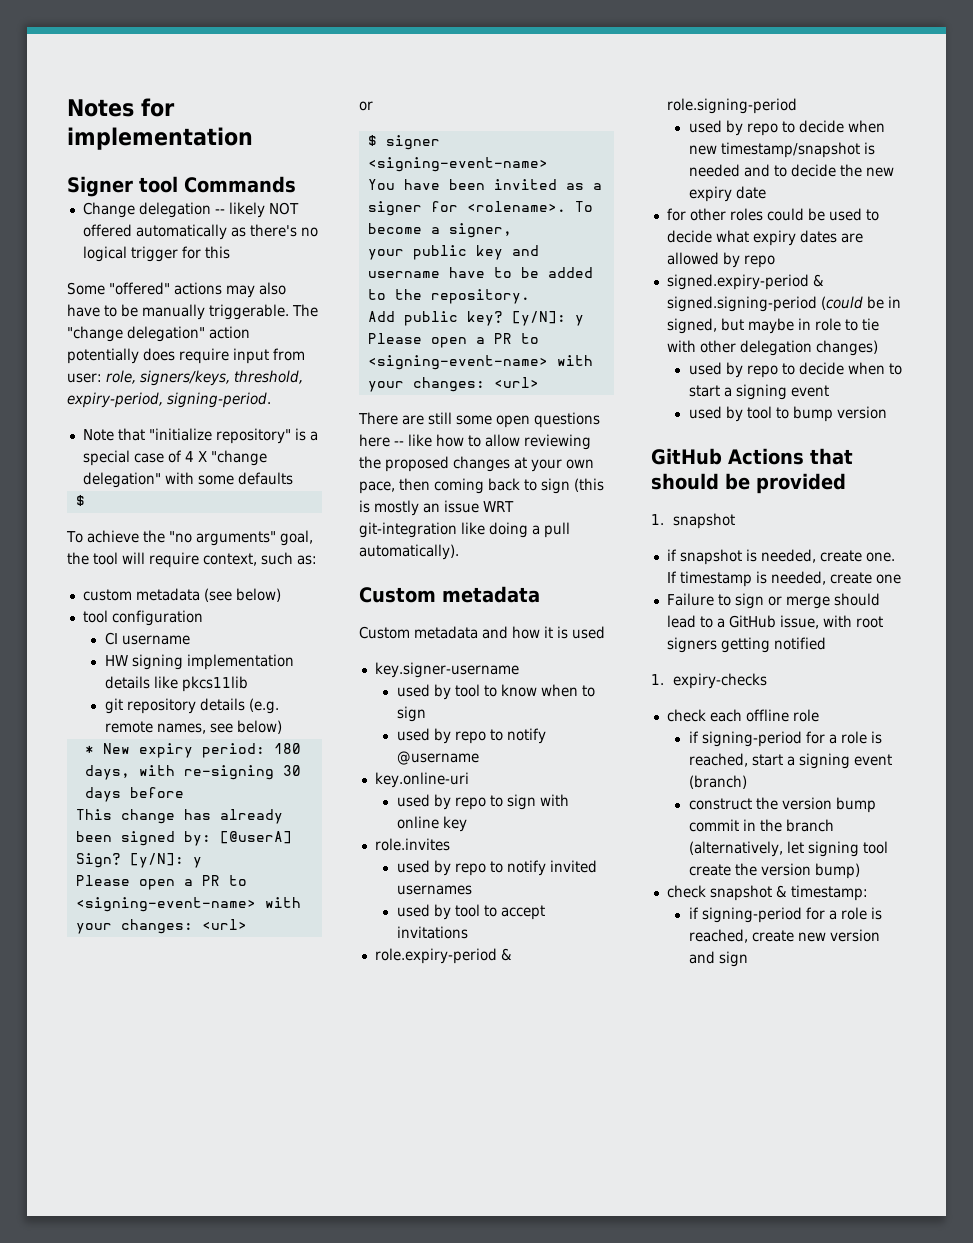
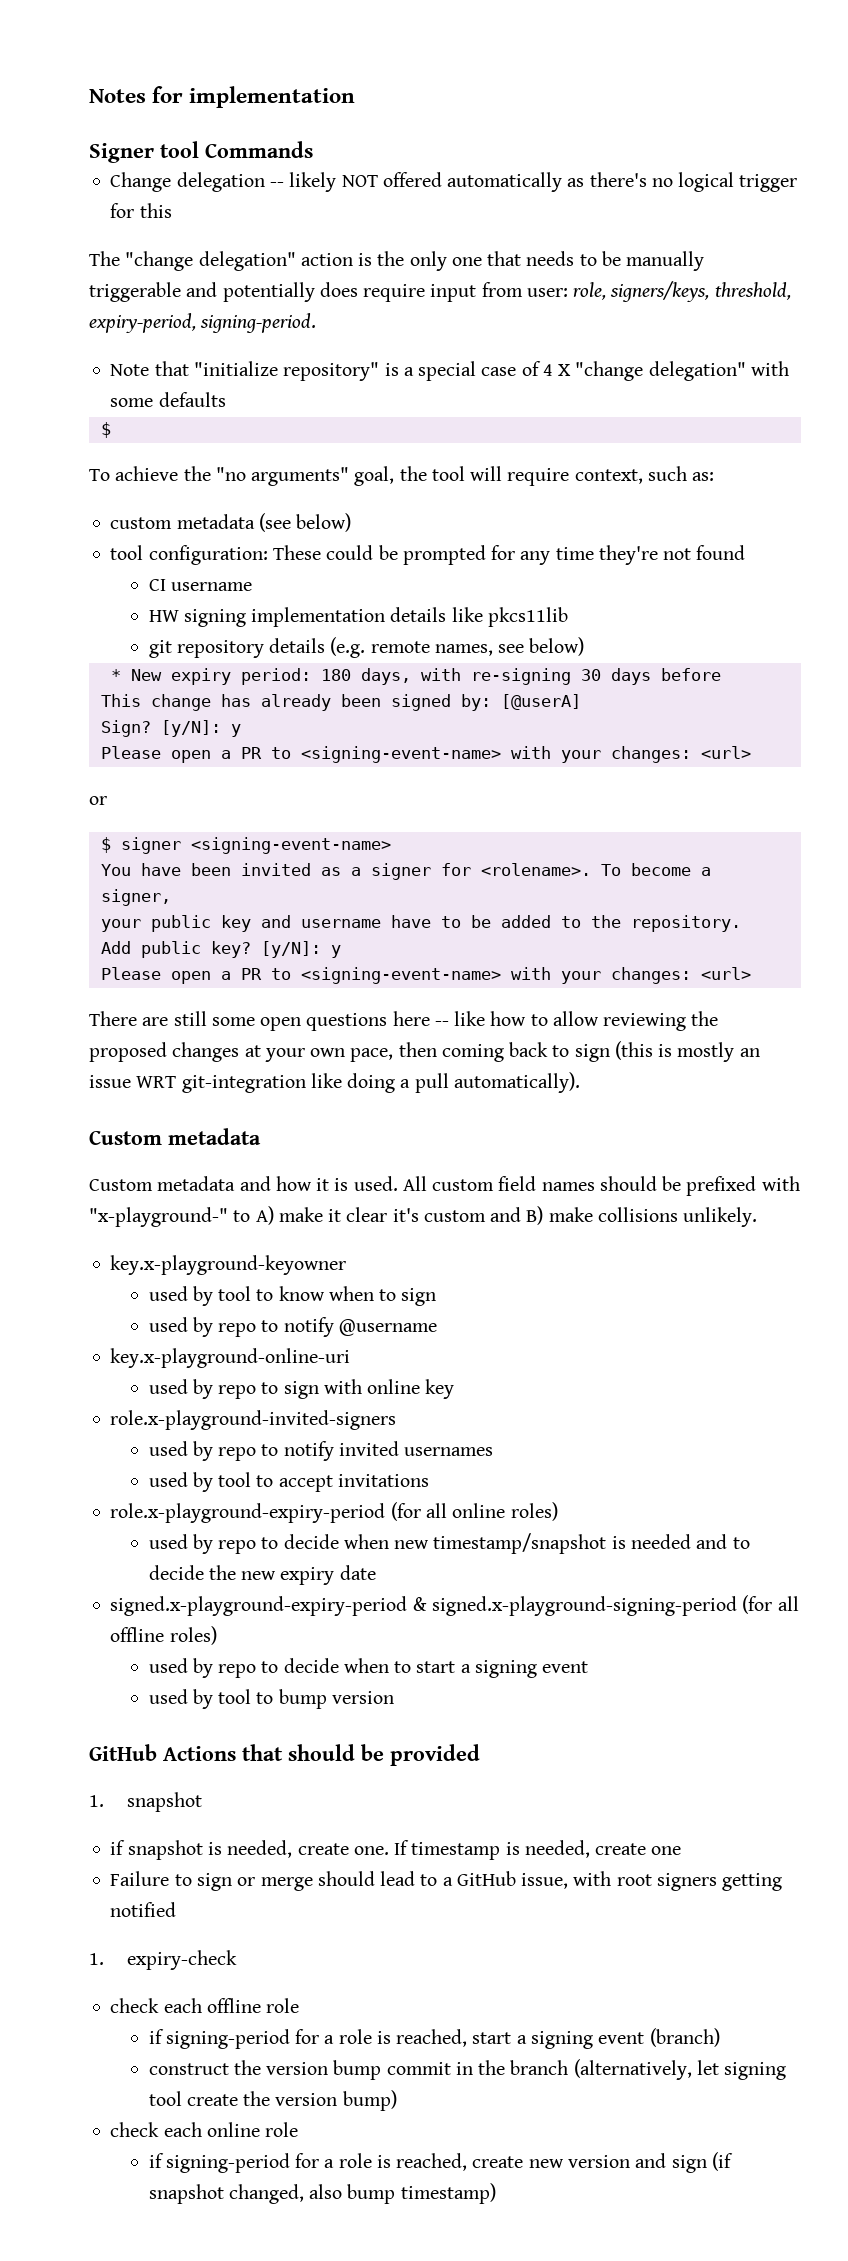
- Some "offered" actions may also have to be manually triggerable. The "change delegation" action potentially does require input from user: role, signers/keys, threshold, expiry-period, signing-period.
+ The "change delegation" action is the only one that needs to be manually triggerable and potentially does require input from user: role, signers/keys, threshold, expiry-period, signing-period.
- tool configuration
+ tool configuration: These could be prompted for any time they're not found
- Custom metadata and how it is used
- key.signer-username
+ Custom metadata and how it is used. All custom field names should be prefixed with "x-playground-" to A) make it clear it's custom and B) make collisions unlikely.
+ key.x-playground-keyowner
- key.online-uri
+ key.x-playground-online-uri
- role.invites
+ role.x-playground-invited-signers
- role.expiry-period & role.signing-period
+ role.x-playground-expiry-period (for all online roles)
- for other roles could be used to decide what expiry dates are allowed by repo
- signed.expiry-period & signed.signing-period (could be in signed, but maybe in role to tie with other delegation changes)
+ signed.x-playground-expiry-period & signed.x-playground-signing-period (for all offline roles)
- 1. expiry-checks
+ 1. expiry-check
- check snapshot & timestamp:
+ check each online role
- if signing-period for a role is reached, create new version and sign
+ if signing-period for a role is reached, create new version and sign (if snapshot changed, also bump timestamp)

